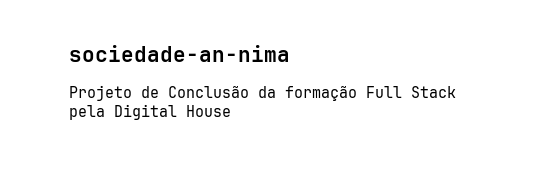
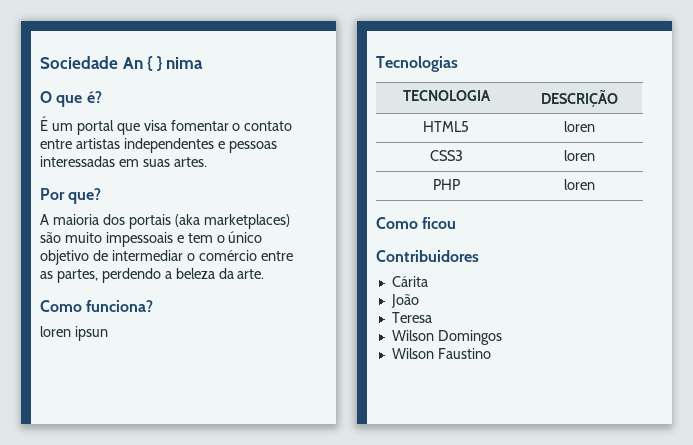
- sociedade-an-nima
- Projeto de Conclusão da formação Full Stack pela Digital House
+ Sociedade An { } nima
+ O que é?
+ É um portal que visa fomentar o contato entre artistas independentes e pessoas interessadas em suas artes.
+ Por que?
+ A maioria dos portais (aka marketplaces) são muito impessoais e tem o único objetivo de intermediar o comércio entre as partes, perdendo a beleza da arte.
+ Como funciona?
+ loren ipsun
+ Tecnologias
+ TECNOLOGIA | DESCRIÇÃO
+ HTML5 | loren
+ CSS3 | loren
+ PHP | loren
+ Como ficou
+ Contribuidores
+ Cárita
+ João
+ Teresa
+ Wilson Domingos
+ Wilson Faustino

